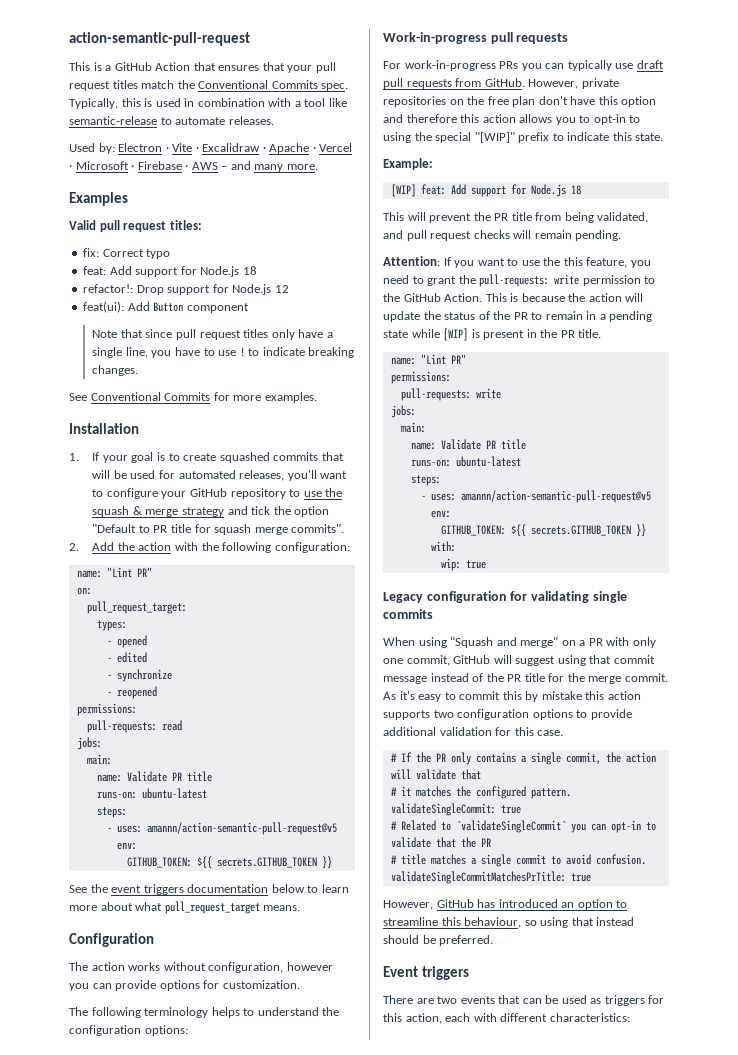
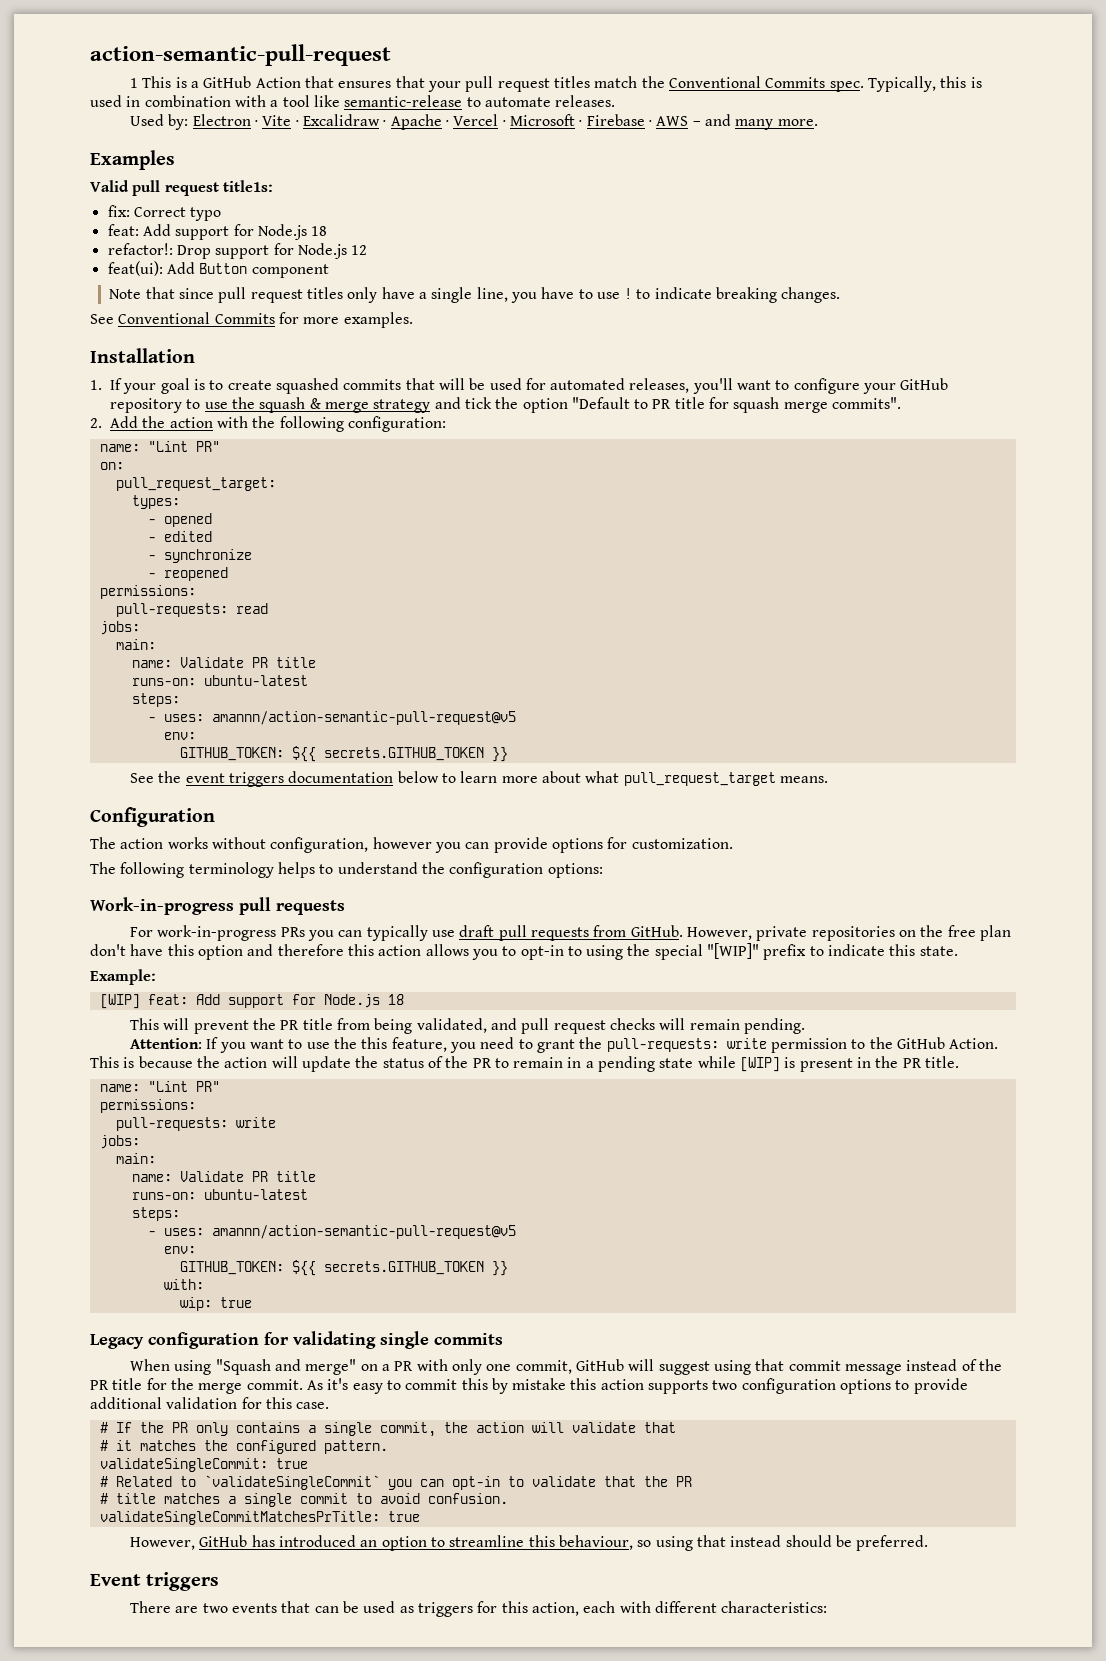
- This is a GitHub Action that ensures that your pull request titles match the Conventional Commits spec.
+ 1 This is a GitHub Action that ensures that your pull request titles match the Conventional Commits spec.
- Valid pull request titles:
+ Valid pull request title1s:

